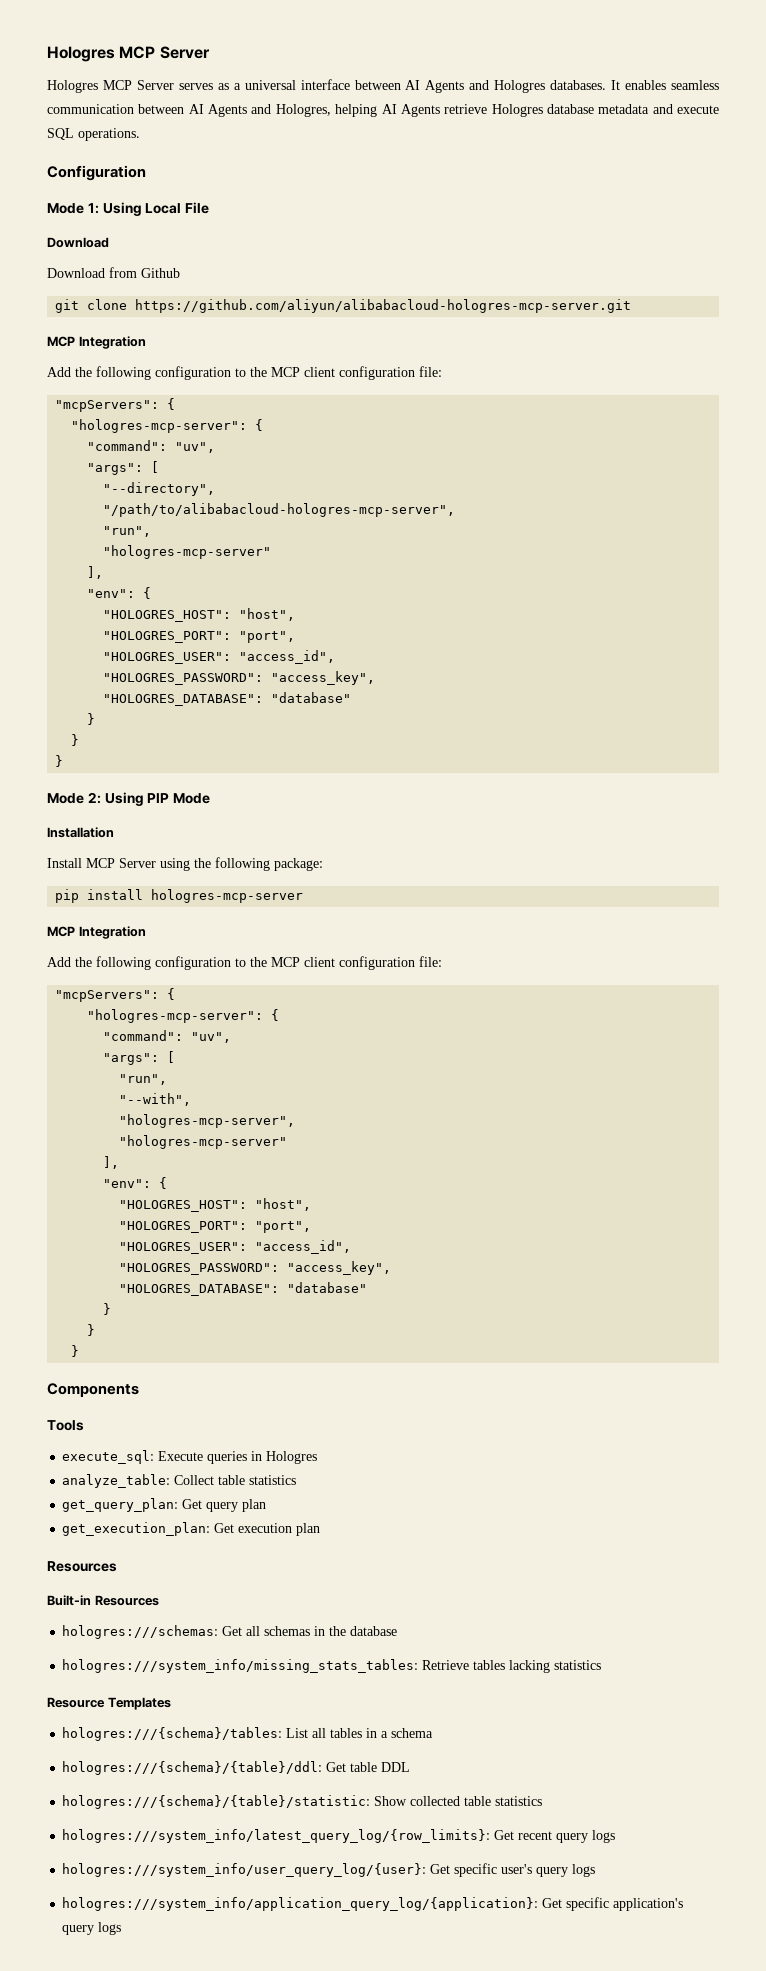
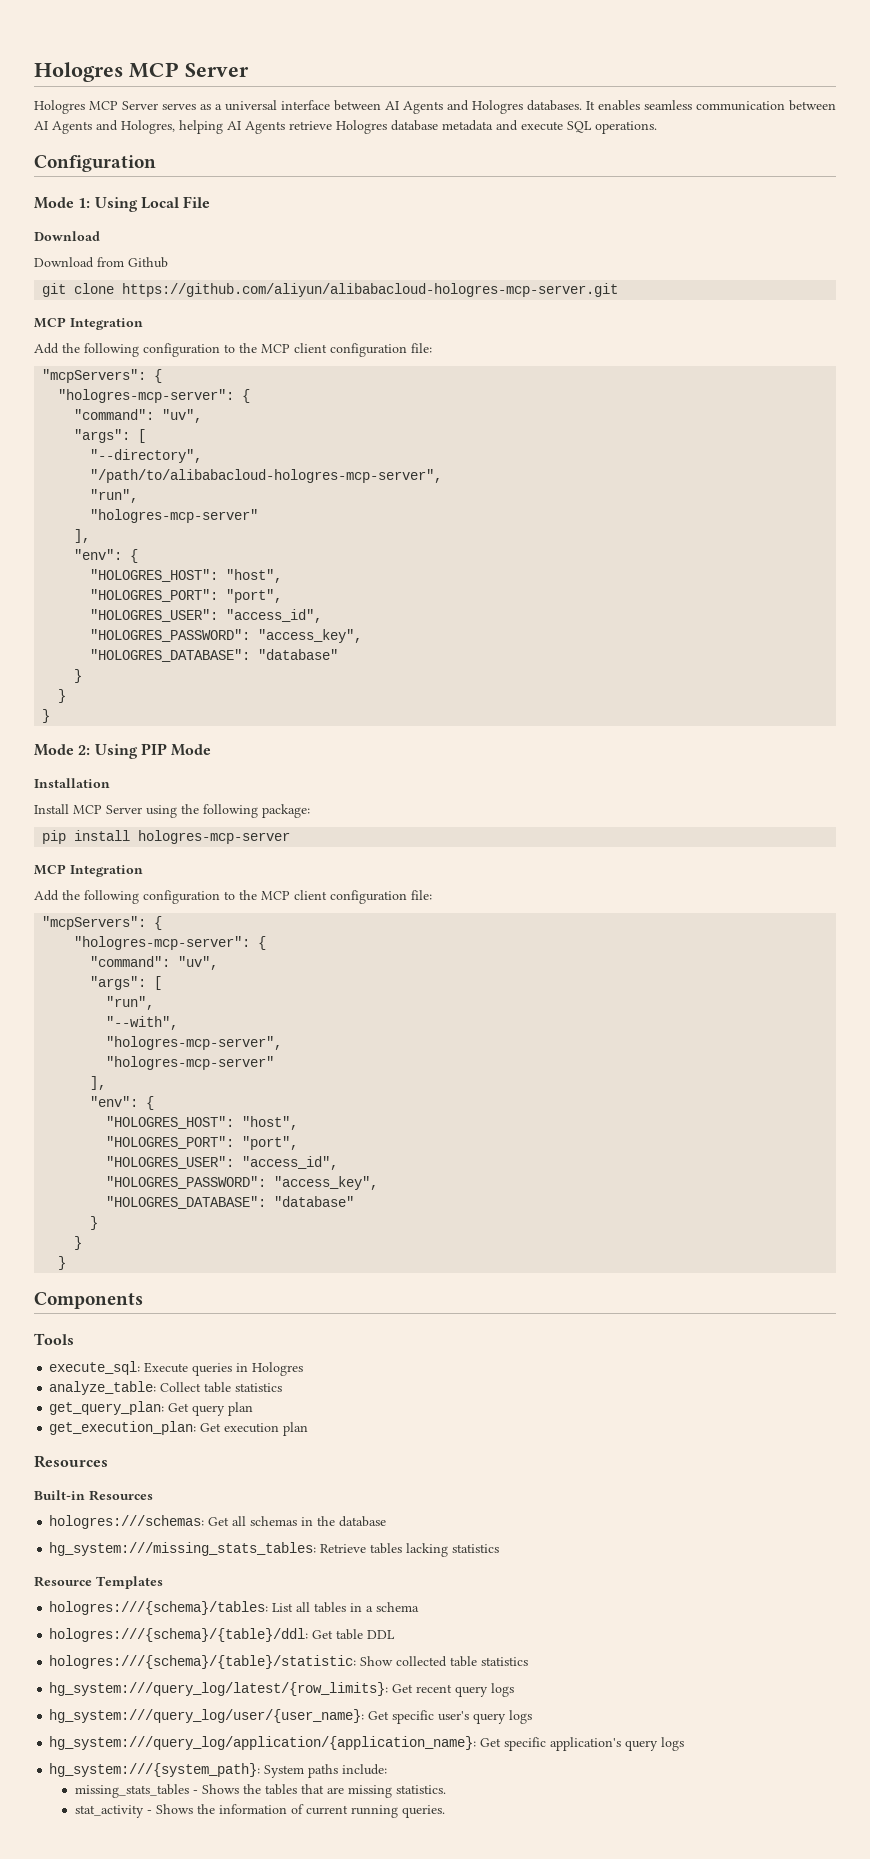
- hologres:///system_info/missing_stats_tables: Retrieve tables lacking statistics
+ hg_system:///missing_stats_tables: Retrieve tables lacking statistics
- hologres:///system_info/latest_query_log/{row_limits}: Get recent query logs
+ hg_system:///query_log/latest/{row_limits}: Get recent query logs
- hologres:///system_info/user_query_log/{user}: Get specific user's query logs
+ hg_system:///query_log/user/{user_name}: Get specific user's query logs
- hologres:///system_info/application_query_log/{application}: Get specific application's query logs
+ hg_system:///query_log/application/{application_name}: Get specific application's query logs
+ hg_system:///{system_path}: System paths include:
+ missing_stats_tables - Shows the tables that are missing statistics.
+ stat_activity - Shows the information of current running queries.

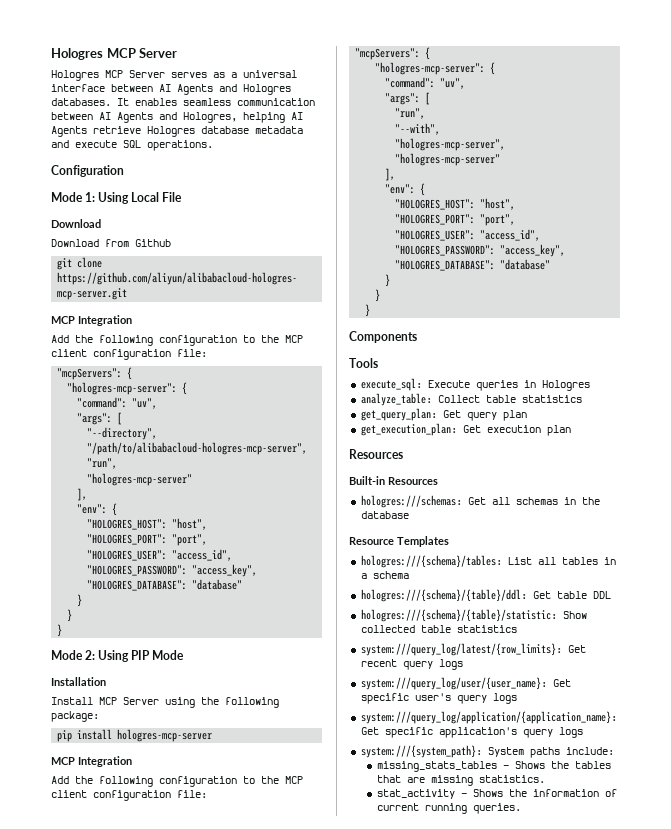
- hg_system:///missing_stats_tables: Retrieve tables lacking statistics
- hg_system:///query_log/latest/{row_limits}: Get recent query logs
+ system:///query_log/latest/{row_limits}: Get recent query logs
- hg_system:///query_log/user/{user_name}: Get specific user's query logs
+ system:///query_log/user/{user_name}: Get specific user's query logs
- hg_system:///query_log/application/{application_name}: Get specific application's query logs
+ system:///query_log/application/{application_name}: Get specific application's query logs
- hg_system:///{system_path}: System paths include:
+ system:///{system_path}: System paths include:

